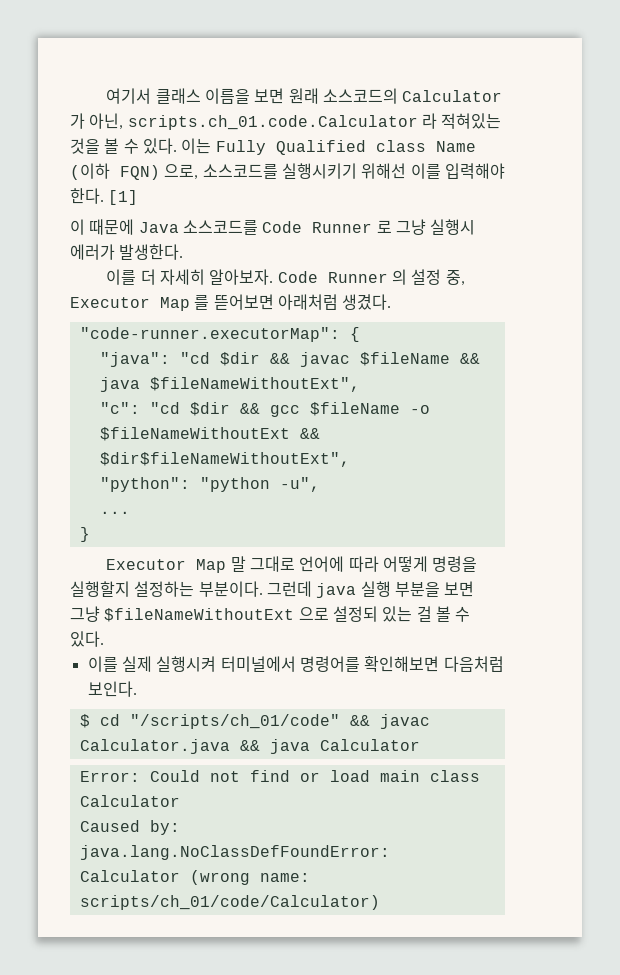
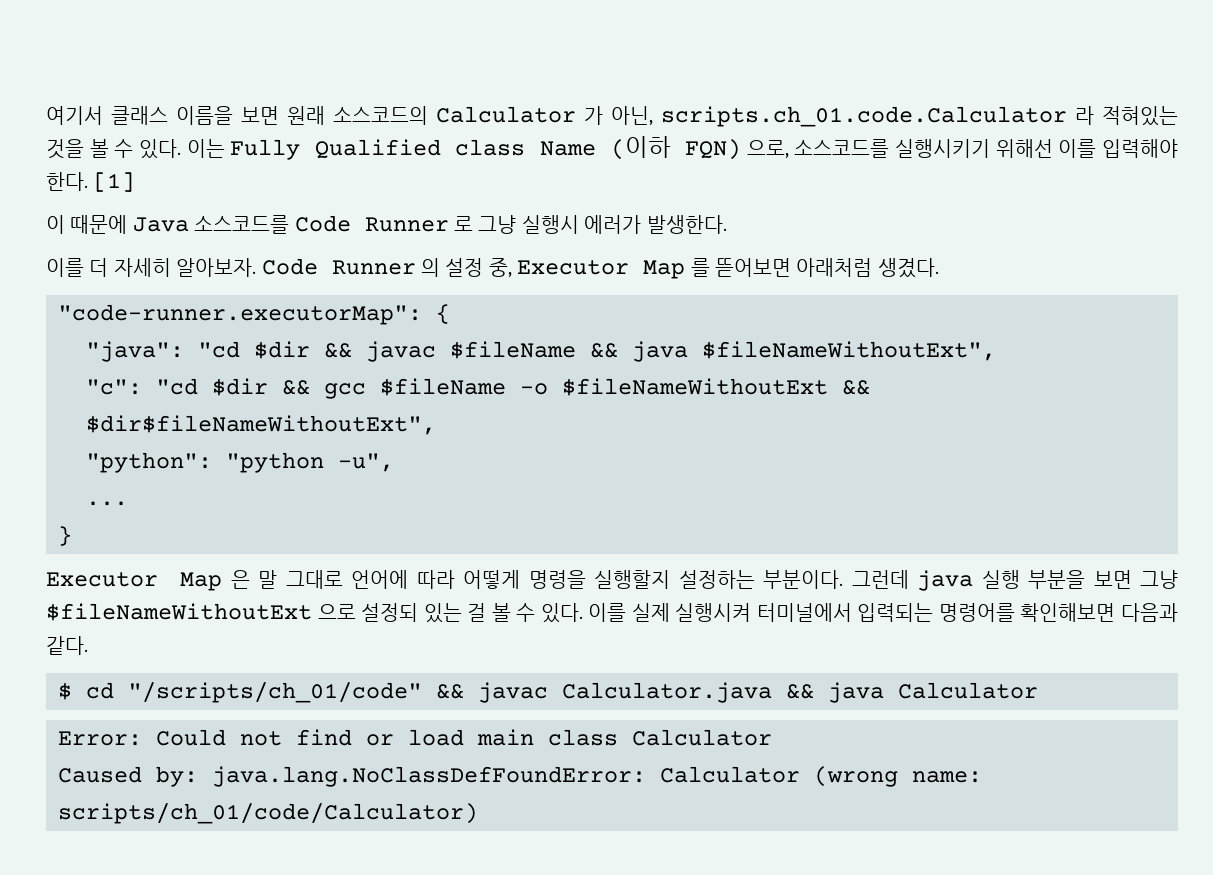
- Executor Map 말 그대로 언어에 따라 어떻게 명령을 실행할지 설정하는 부분이다.
+ Executor Map 은 말 그대로 언어에 따라 어떻게 명령을 실행할지 설정하는 부분이다.
- 그런데 java 실행 부분을 보면 그냥 $fileNameWithoutExt 으로 설정되 있는 걸 볼 수 있다.
- 이를 실제 실행시켜 터미널에서 명령어를 확인해보면 다음처럼 보인다.
+ 그런데 java 실행 부분을 보면 그냥 $fileNameWithoutExt 으로 설정되 있는 걸 볼 수 있다. 이를 실제 실행시켜 터미널에서 입력되는 명령어를 확인해보면 다음과 같다.

